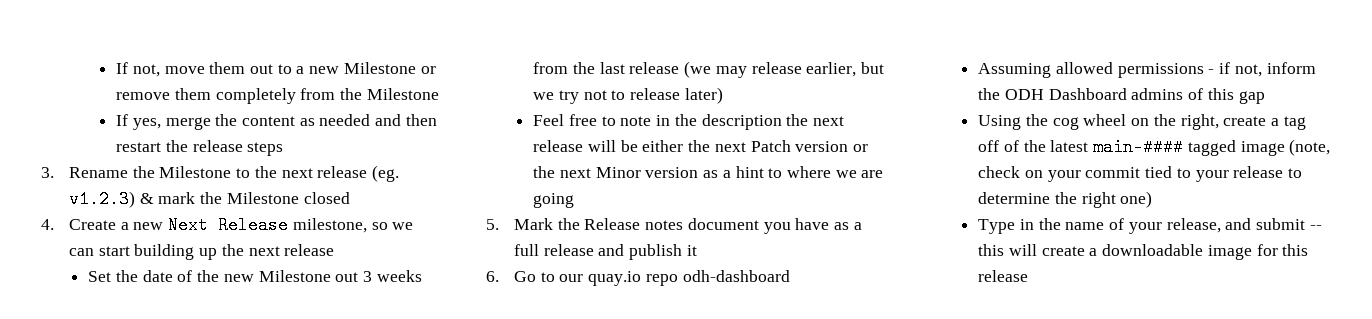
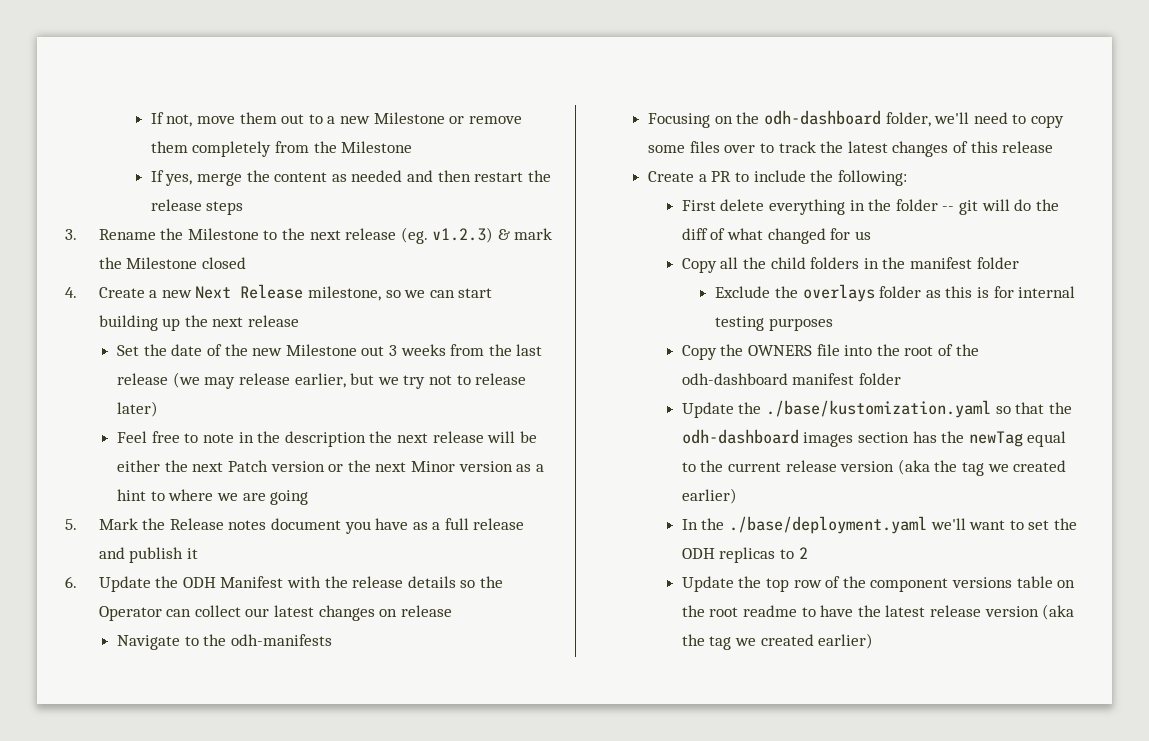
- 6. Go to our quay.io repo odh-dashboard
- Assuming allowed permissions - if not, inform the ODH Dashboard admins of this gap
- Using the cog wheel on the right, create a tag off of the latest main-#### tagged image (note, check on your commit tied to your release to determine the right one)
- Type in the name of your release, and submit -- this will create a downloadable image for this release
+ 6. Update the ODH Manifest with the release details so the Operator can collect our latest changes on release
+ Navigate to the odh-manifests
+ Focusing on the odh-dashboard folder, we'll need to copy some files over to track the latest changes of this release
+ Create a PR to include the following:
+ First delete everything in the folder -- git will do the diff of what changed for us
+ Copy all the child folders in the manifest folder
+ Exclude the overlays folder as this is for internal testing purposes
+ Copy the OWNERS file into the root of the odh-dashboard manifest folder
+ Update the ./base/kustomization.yaml so that the odh-dashboard images section has the newTag equal to the current release version (aka the tag we created earlier)
+ In the ./base/deployment.yaml we'll want to set the ODH replicas to 2
+ Update the top row of the component versions table on the root readme to have the latest release version (aka the tag we created earlier)

